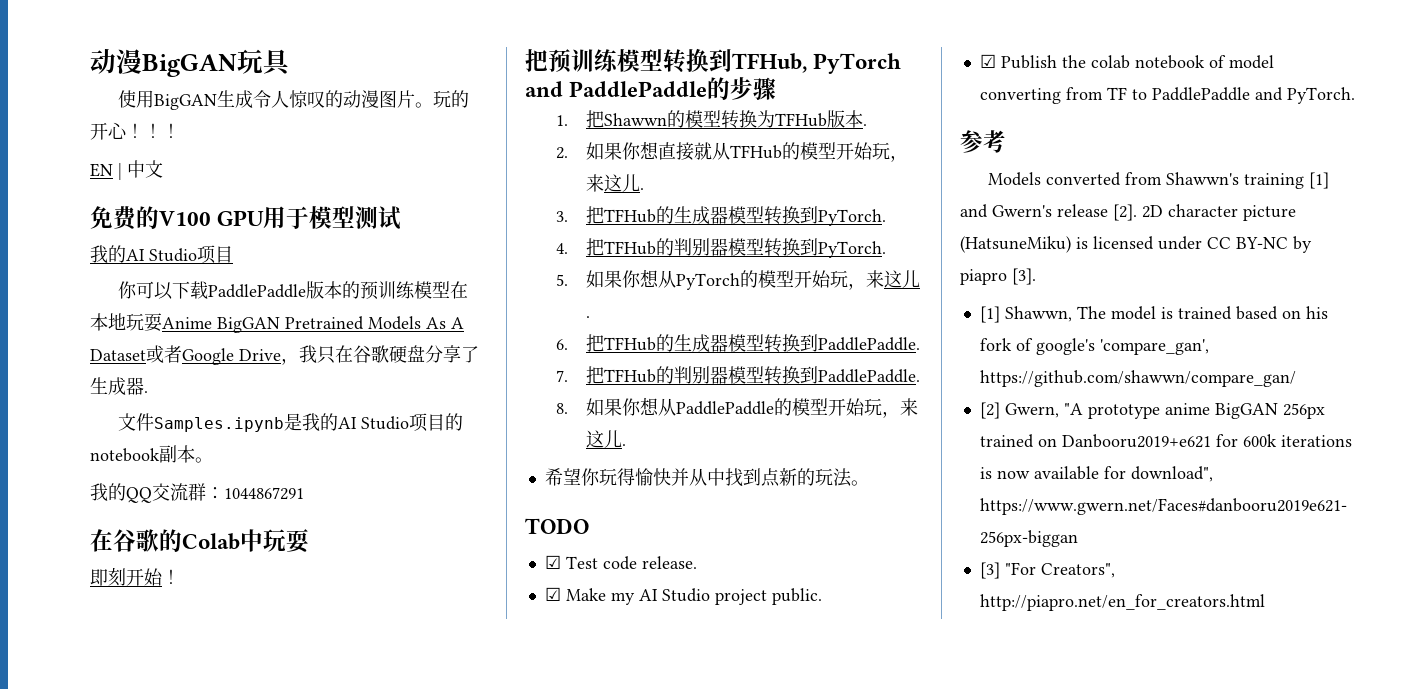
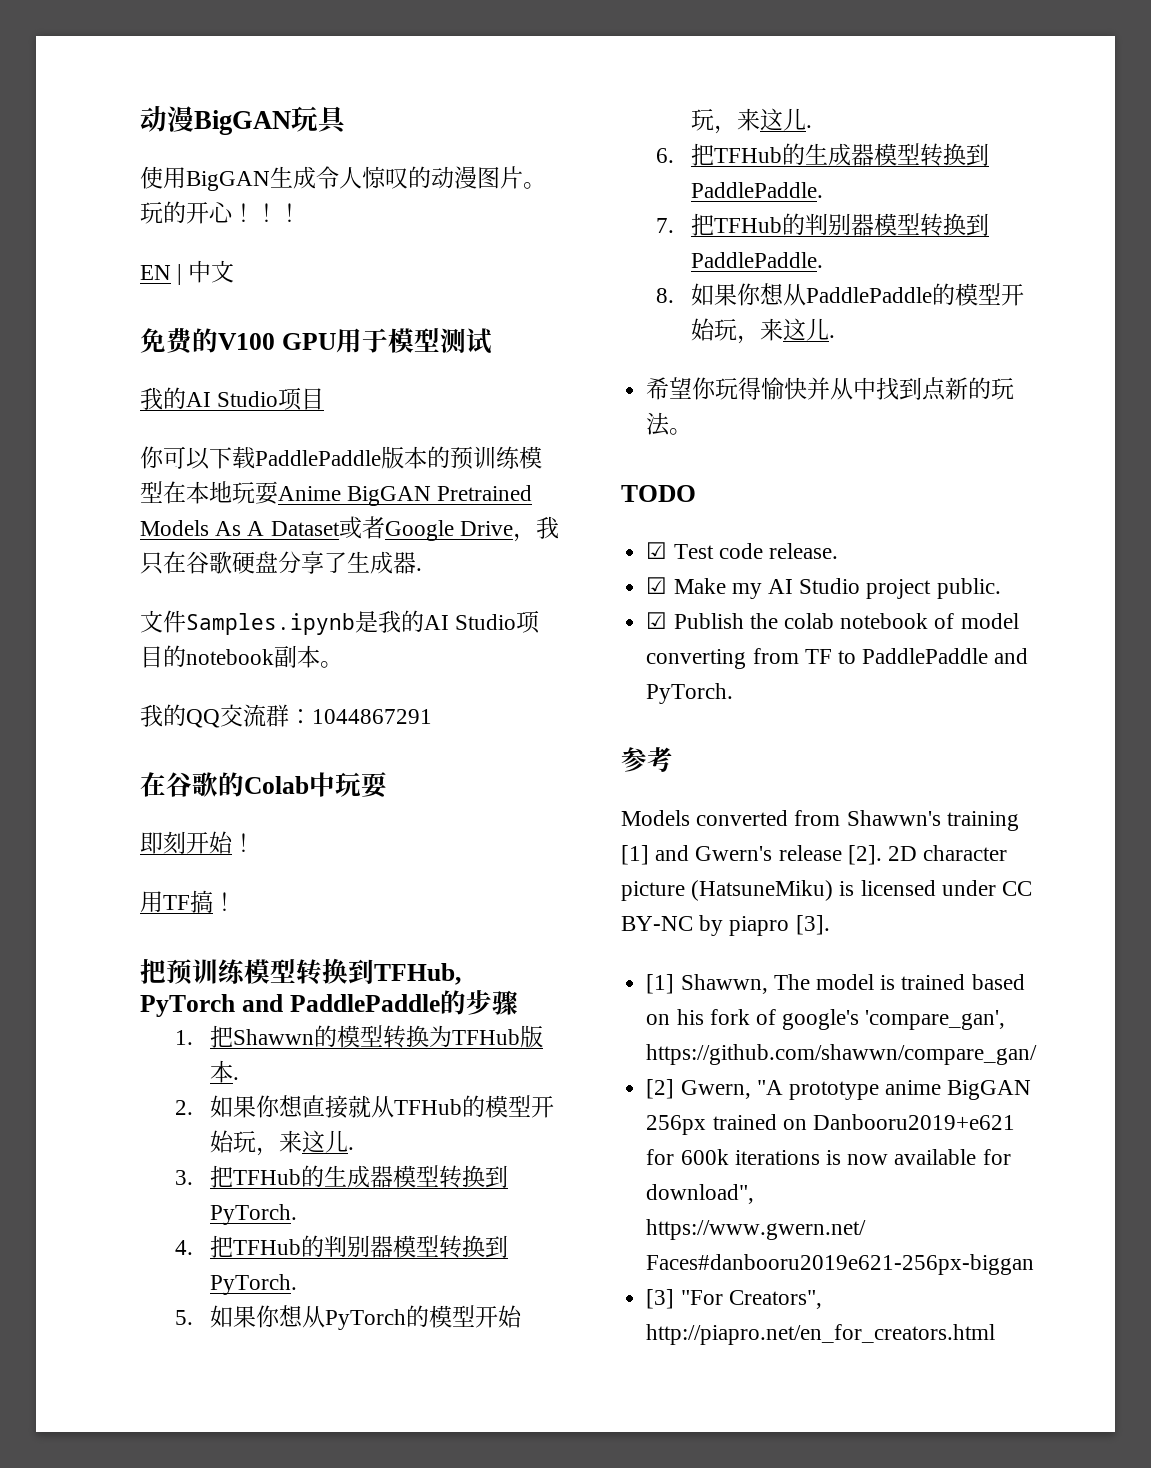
+ 用TF搞！

